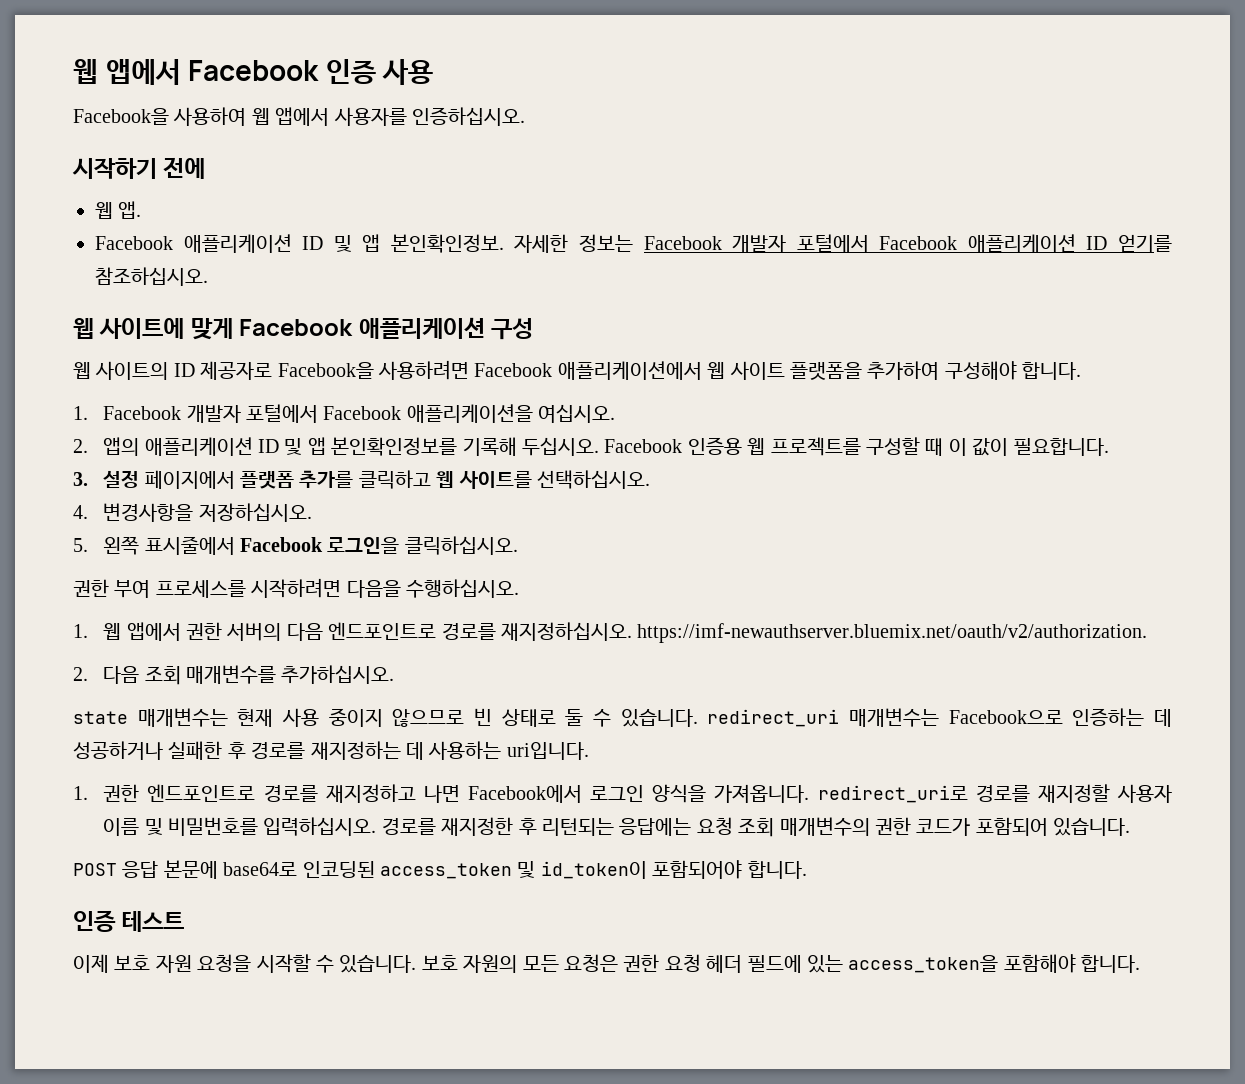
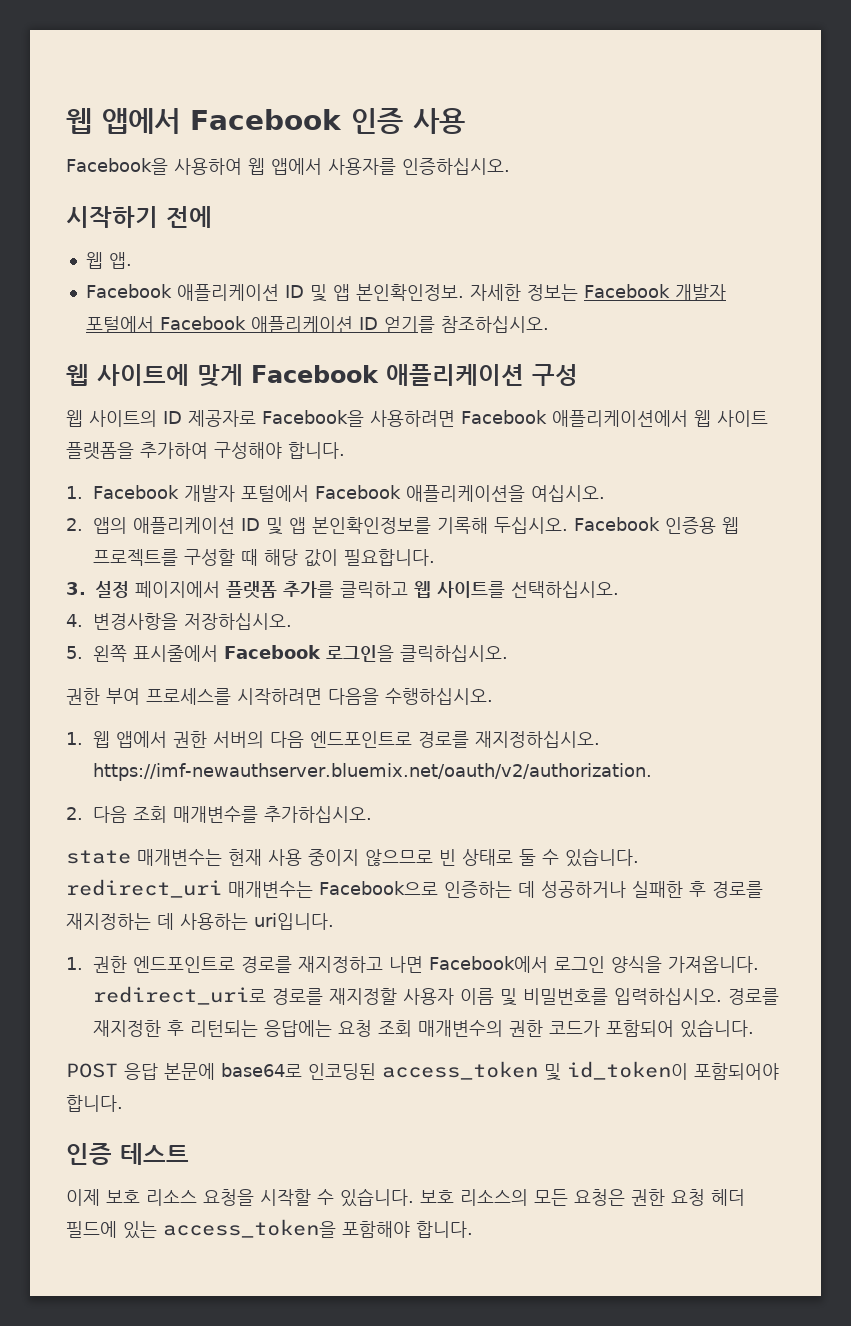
- Facebook 인증용 웹 프로젝트를 구성할 때 이 값이 필요합니다.
+ Facebook 인증용 웹 프로젝트를 구성할 때 해당 값이 필요합니다.
- 이제 보호 자원 요청을 시작할 수 있습니다.
+ 이제 보호 리소스 요청을 시작할 수 있습니다.
- 보호 자원의 모든 요청은 권한 요청 헤더 필드에 있는 access_token을 포함해야 합니다.
+ 보호 리소스의 모든 요청은 권한 요청 헤더 필드에 있는 access_token을 포함해야 합니다.

